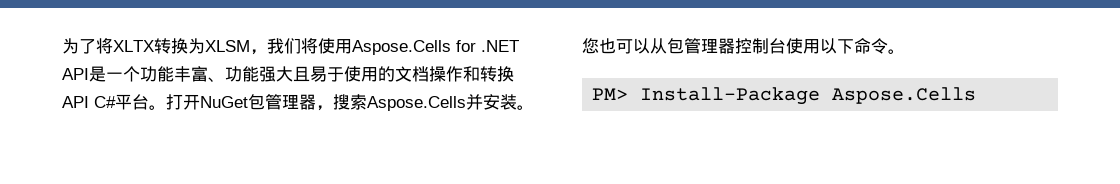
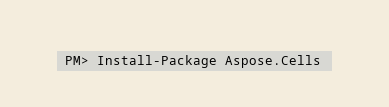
- 为了将XLTX转换为XLSM，我们将使用Aspose.Cells for .NET API是一个功能丰富、功能强大且易于使用的文档操作和转换API C#平台。打开NuGet包管理器，搜索Aspose.Cells并安装。您也可以从包管理器控制台使用以下命令。

